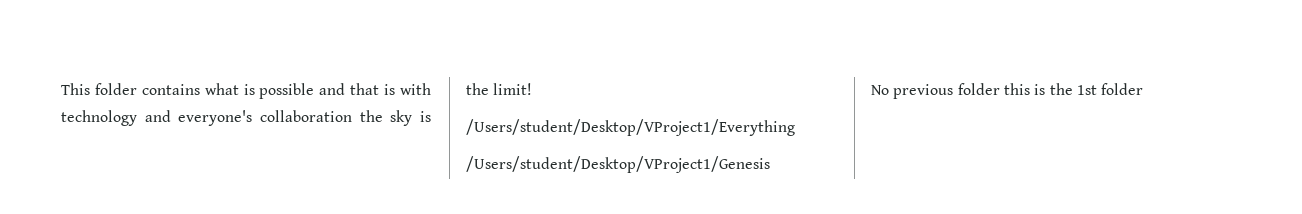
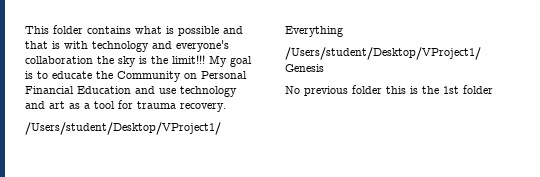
- This folder contains what is possible and that is with technology and everyone's collaboration the sky is the limit!
+ This folder contains what is possible and that is with technology and everyone's collaboration the sky is the limit!!! My goal is to educate the Community on Personal Financial Education and use technology and art as a tool for trauma recovery.

